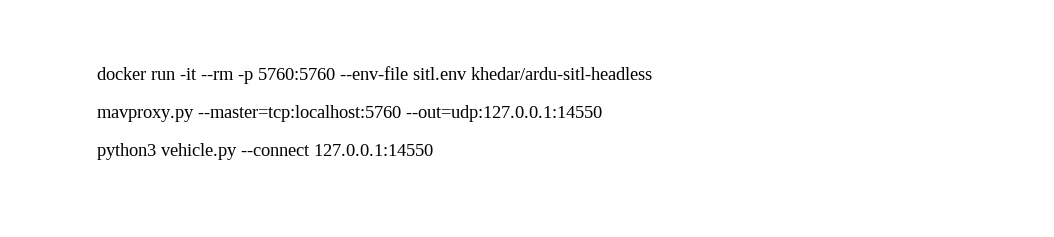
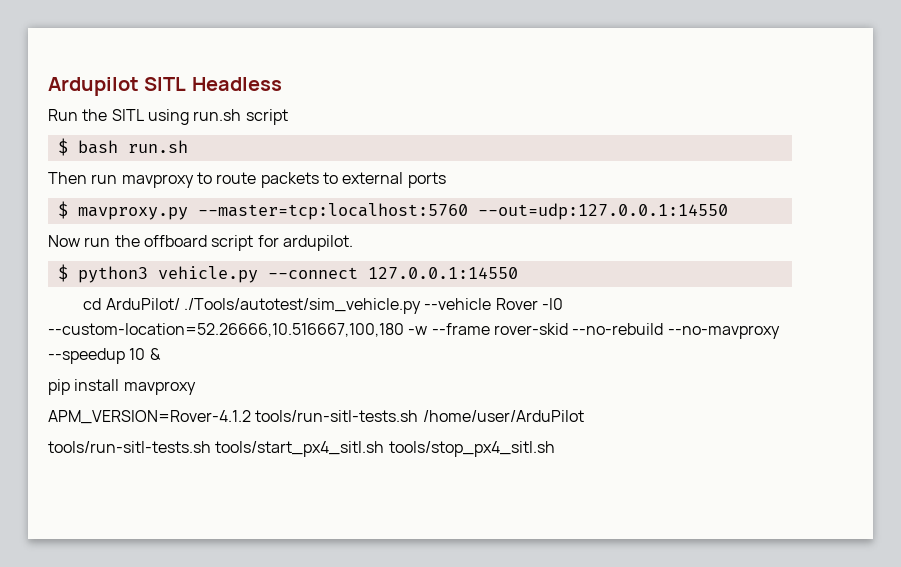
- docker run -it --rm -p 5760:5760 --env-file sitl.env khedar/ardu-sitl-headless
- mavproxy.py --master=tcp:localhost:5760 --out=udp:127.0.0.1:14550
- python3 vehicle.py --connect 127.0.0.1:14550
+ Ardupilot SITL Headless
+ Run the SITL using run.sh script
+ $ bash run.sh
+ Then run mavproxy to route packets to external ports
+ $ mavproxy.py --master=tcp:localhost:5760 --out=udp:127.0.0.1:14550
+ Now run the offboard script for ardupilot.
+ $ python3 vehicle.py --connect 127.0.0.1:14550
+ cd ArduPilot/ ./Tools/autotest/sim_vehicle.py --vehicle Rover -I0 --custom-location=52.26666,10.516667,100,180 -w --frame rover-skid --no-rebuild --no-mavproxy --speedup 10 &
+ pip install mavproxy
+ APM_VERSION=Rover-4.1.2 tools/run-sitl-tests.sh /home/user/ArduPilot
+ tools/run-sitl-tests.sh tools/start_px4_sitl.sh tools/stop_px4_sitl.sh

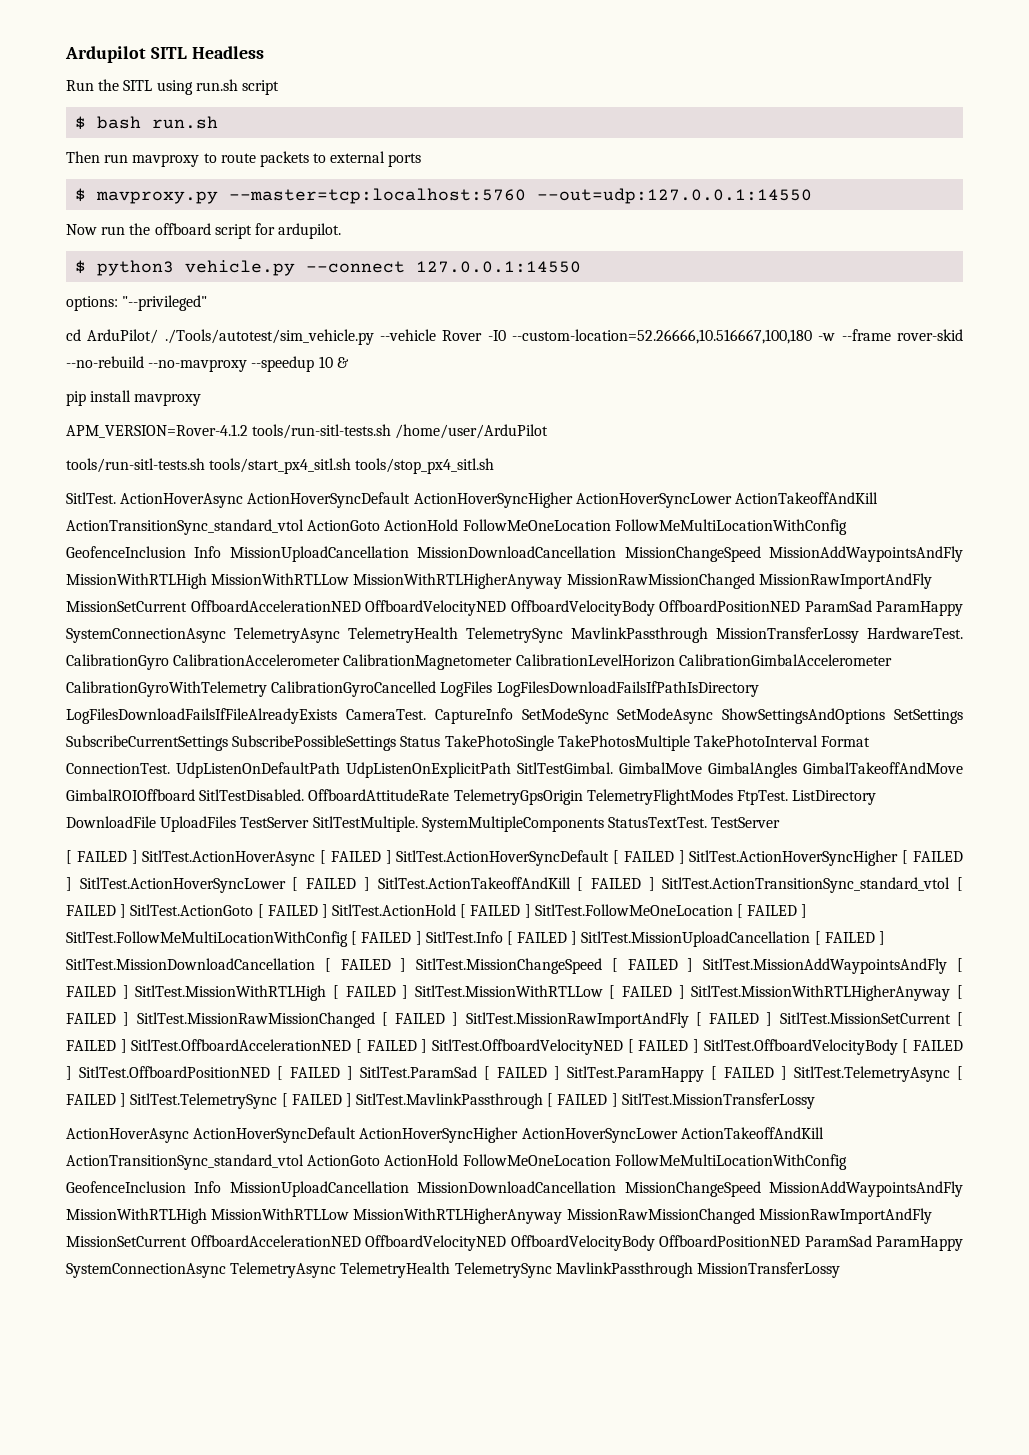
+ options: "--privileged"
+ SitlTest. ActionHoverAsync ActionHoverSyncDefault ActionHoverSyncHigher ActionHoverSyncLower ActionTakeoffAndKill ActionTransitionSync_standard_vtol ActionGoto ActionHold FollowMeOneLocation FollowMeMultiLocationWithConfig GeofenceInclusion Info MissionUploadCancellation MissionDownloadCancellation MissionChangeSpeed MissionAddWaypointsAndFly MissionWithRTLHigh MissionWithRTLLow MissionWithRTLHigherAnyway MissionRawMissionChanged MissionRawImportAndFly MissionSetCurrent OffboardAccelerationNED OffboardVelocityNED OffboardVelocityBody OffboardPositionNED ParamSad ParamHappy SystemConnectionAsync TelemetryAsync TelemetryHealth TelemetrySync MavlinkPassthrough MissionTransferLossy HardwareTest. CalibrationGyro CalibrationAccelerometer CalibrationMagnetometer CalibrationLevelHorizon CalibrationGimbalAccelerometer CalibrationGyroWithTelemetry CalibrationGyroCancelled LogFiles LogFilesDownloadFailsIfPathIsDirectory LogFilesDownloadFailsIfFileAlreadyExists CameraTest. CaptureInfo SetModeSync SetModeAsync ShowSettingsAndOptions SetSettings SubscribeCurrentSettings SubscribePossibleSettings Status TakePhotoSingle TakePhotosMultiple TakePhotoInterval Format ConnectionTest. UdpListenOnDefaultPath UdpListenOnExplicitPath SitlTestGimbal. GimbalMove GimbalAngles GimbalTakeoffAndMove GimbalROIOffboard SitlTestDisabled. OffboardAttitudeRate TelemetryGpsOrigin TelemetryFlightModes FtpTest. ListDirectory DownloadFile UploadFiles TestServer SitlTestMultiple. SystemMultipleComponents StatusTextTest. TestServer
+ [ FAILED ] SitlTest.ActionHoverAsync [ FAILED ] SitlTest.ActionHoverSyncDefault [ FAILED ] SitlTest.ActionHoverSyncHigher [ FAILED ] SitlTest.ActionHoverSyncLower [ FAILED ] SitlTest.ActionTakeoffAndKill [ FAILED ] SitlTest.ActionTransitionSync_standard_vtol [ FAILED ] SitlTest.ActionGoto [ FAILED ] SitlTest.ActionHold [ FAILED ] SitlTest.FollowMeOneLocation [ FAILED ] SitlTest.FollowMeMultiLocationWithConfig [ FAILED ] SitlTest.Info [ FAILED ] SitlTest.MissionUploadCancellation [ FAILED ] SitlTest.MissionDownloadCancellation [ FAILED ] SitlTest.MissionChangeSpeed [ FAILED ] SitlTest.MissionAddWaypointsAndFly [ FAILED ] SitlTest.MissionWithRTLHigh [ FAILED ] SitlTest.MissionWithRTLLow [ FAILED ] SitlTest.MissionWithRTLHigherAnyway [ FAILED ] SitlTest.MissionRawMissionChanged [ FAILED ] SitlTest.MissionRawImportAndFly [ FAILED ] SitlTest.MissionSetCurrent [ FAILED ] SitlTest.OffboardAccelerationNED [ FAILED ] SitlTest.OffboardVelocityNED [ FAILED ] SitlTest.OffboardVelocityBody [ FAILED ] SitlTest.OffboardPositionNED [ FAILED ] SitlTest.ParamSad [ FAILED ] SitlTest.ParamHappy [ FAILED ] SitlTest.TelemetryAsync [ FAILED ] SitlTest.TelemetrySync [ FAILED ] SitlTest.MavlinkPassthrough [ FAILED ] SitlTest.MissionTransferLossy
+ ActionHoverAsync ActionHoverSyncDefault ActionHoverSyncHigher ActionHoverSyncLower ActionTakeoffAndKill ActionTransitionSync_standard_vtol ActionGoto ActionHold FollowMeOneLocation FollowMeMultiLocationWithConfig GeofenceInclusion Info MissionUploadCancellation MissionDownloadCancellation MissionChangeSpeed MissionAddWaypointsAndFly MissionWithRTLHigh MissionWithRTLLow MissionWithRTLHigherAnyway MissionRawMissionChanged MissionRawImportAndFly MissionSetCurrent OffboardAccelerationNED OffboardVelocityNED OffboardVelocityBody OffboardPositionNED ParamSad ParamHappy SystemConnectionAsync TelemetryAsync TelemetryHealth TelemetrySync MavlinkPassthrough MissionTransferLossy

